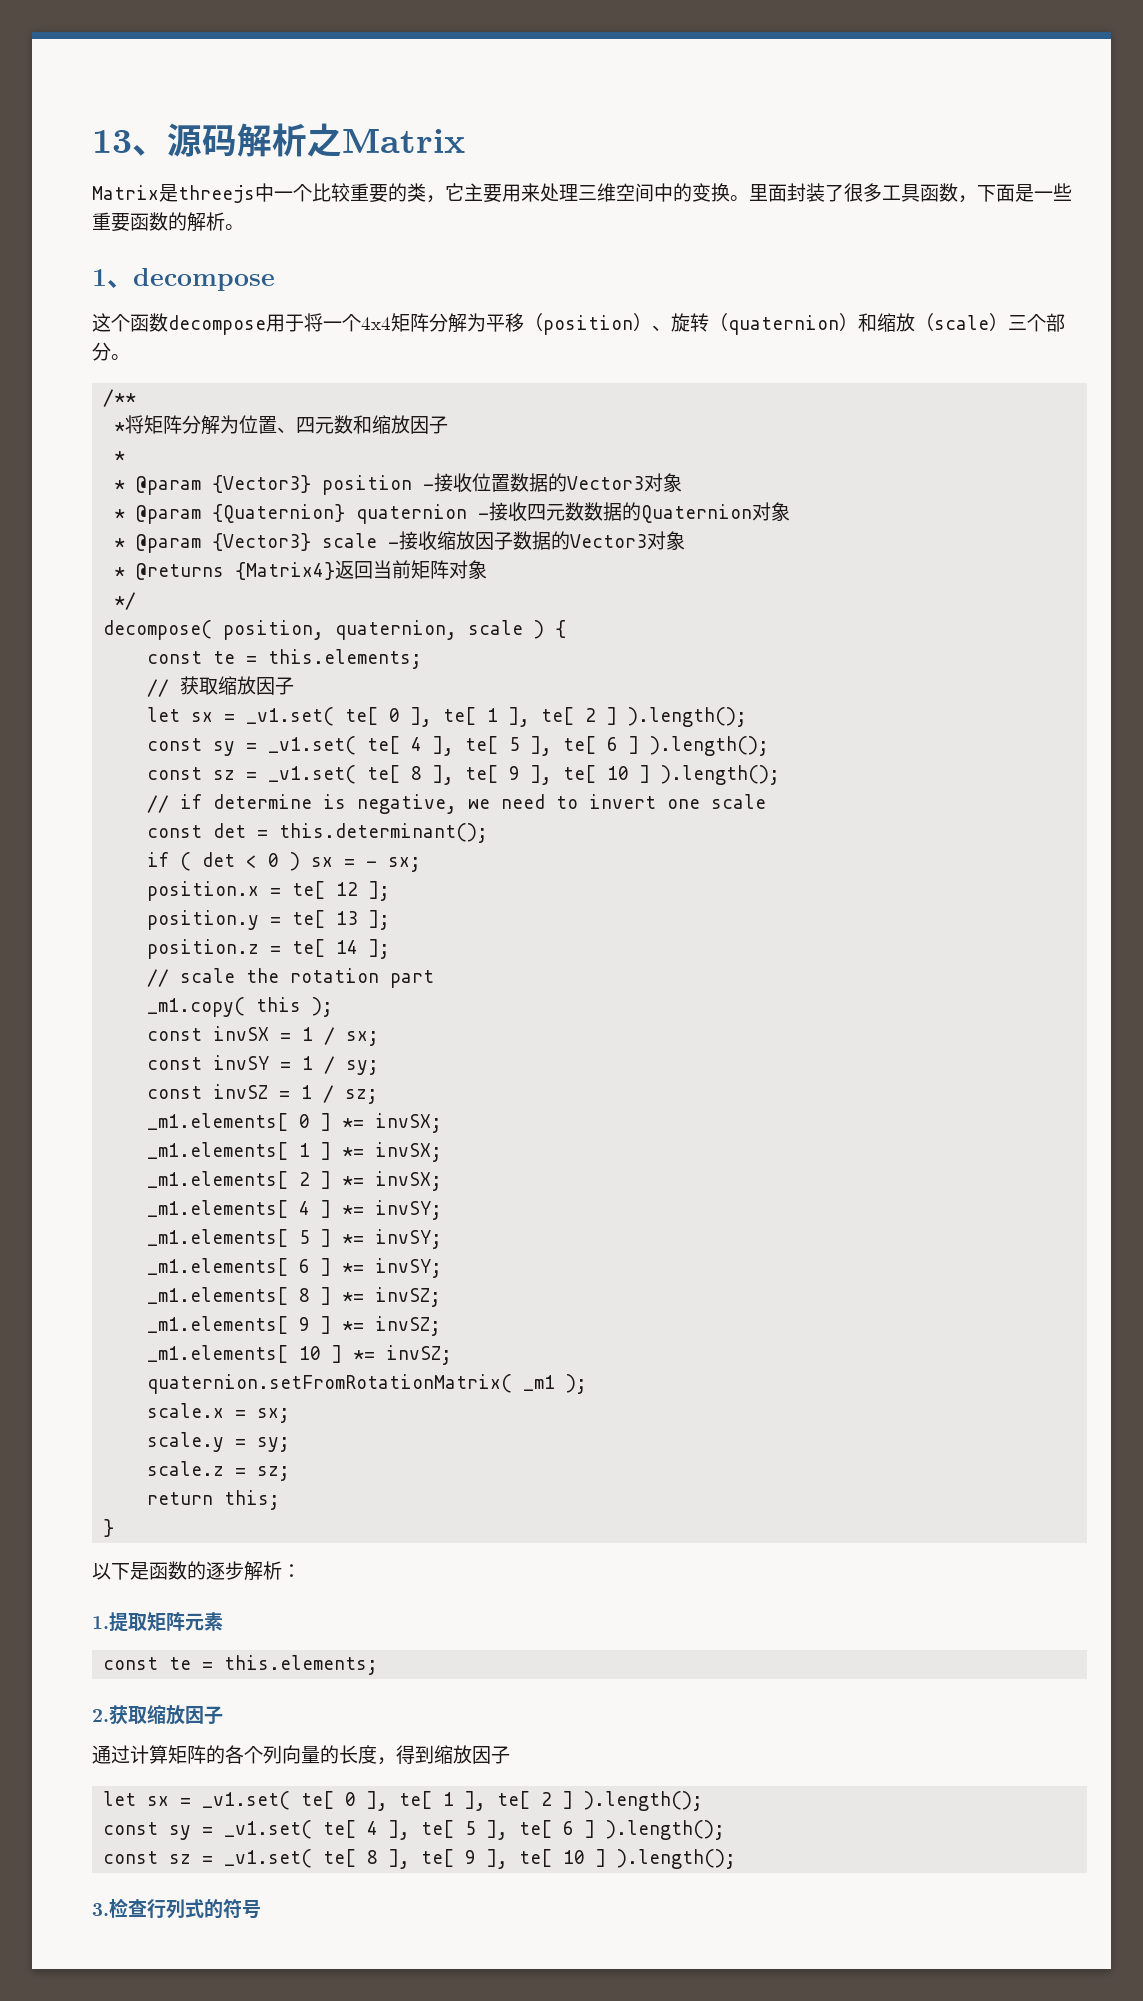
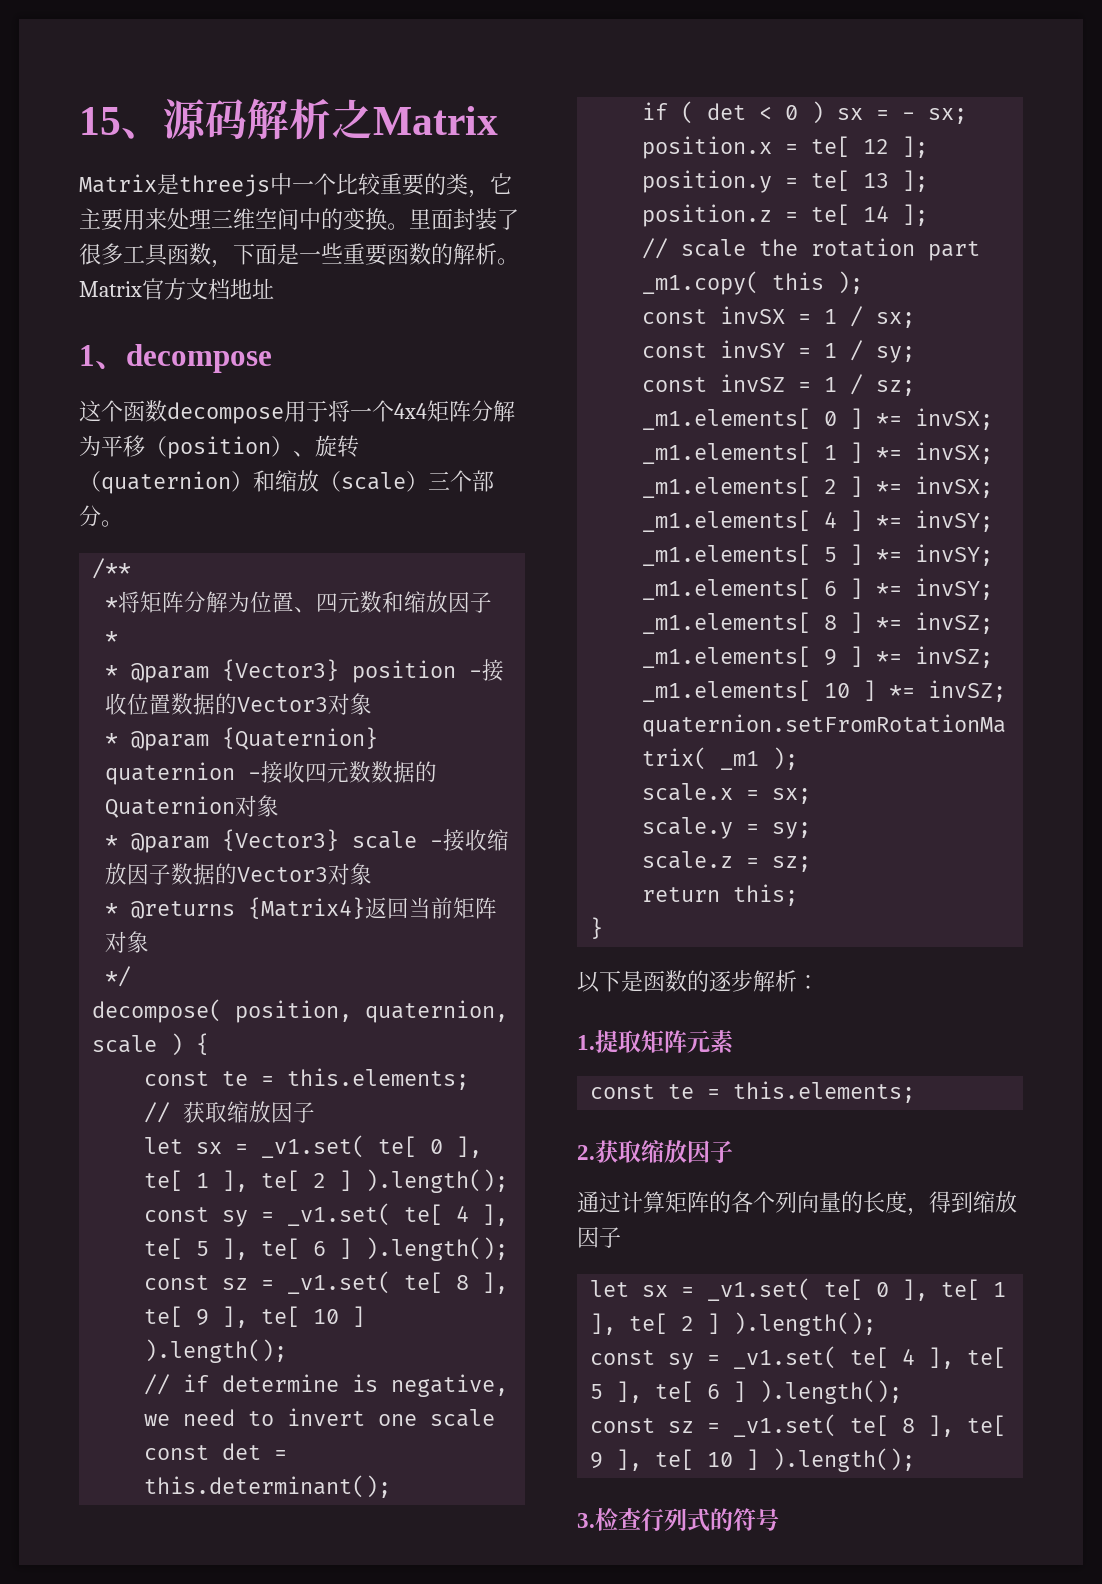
- 13、源码解析之Matrix
+ 15、源码解析之Matrix
+ Matrix官方文档地址

